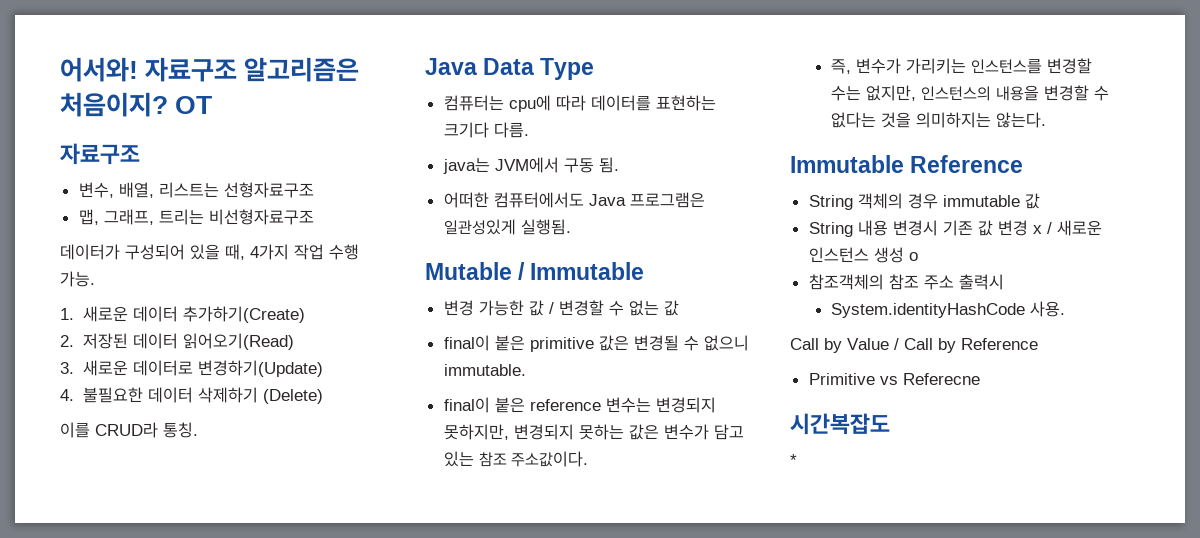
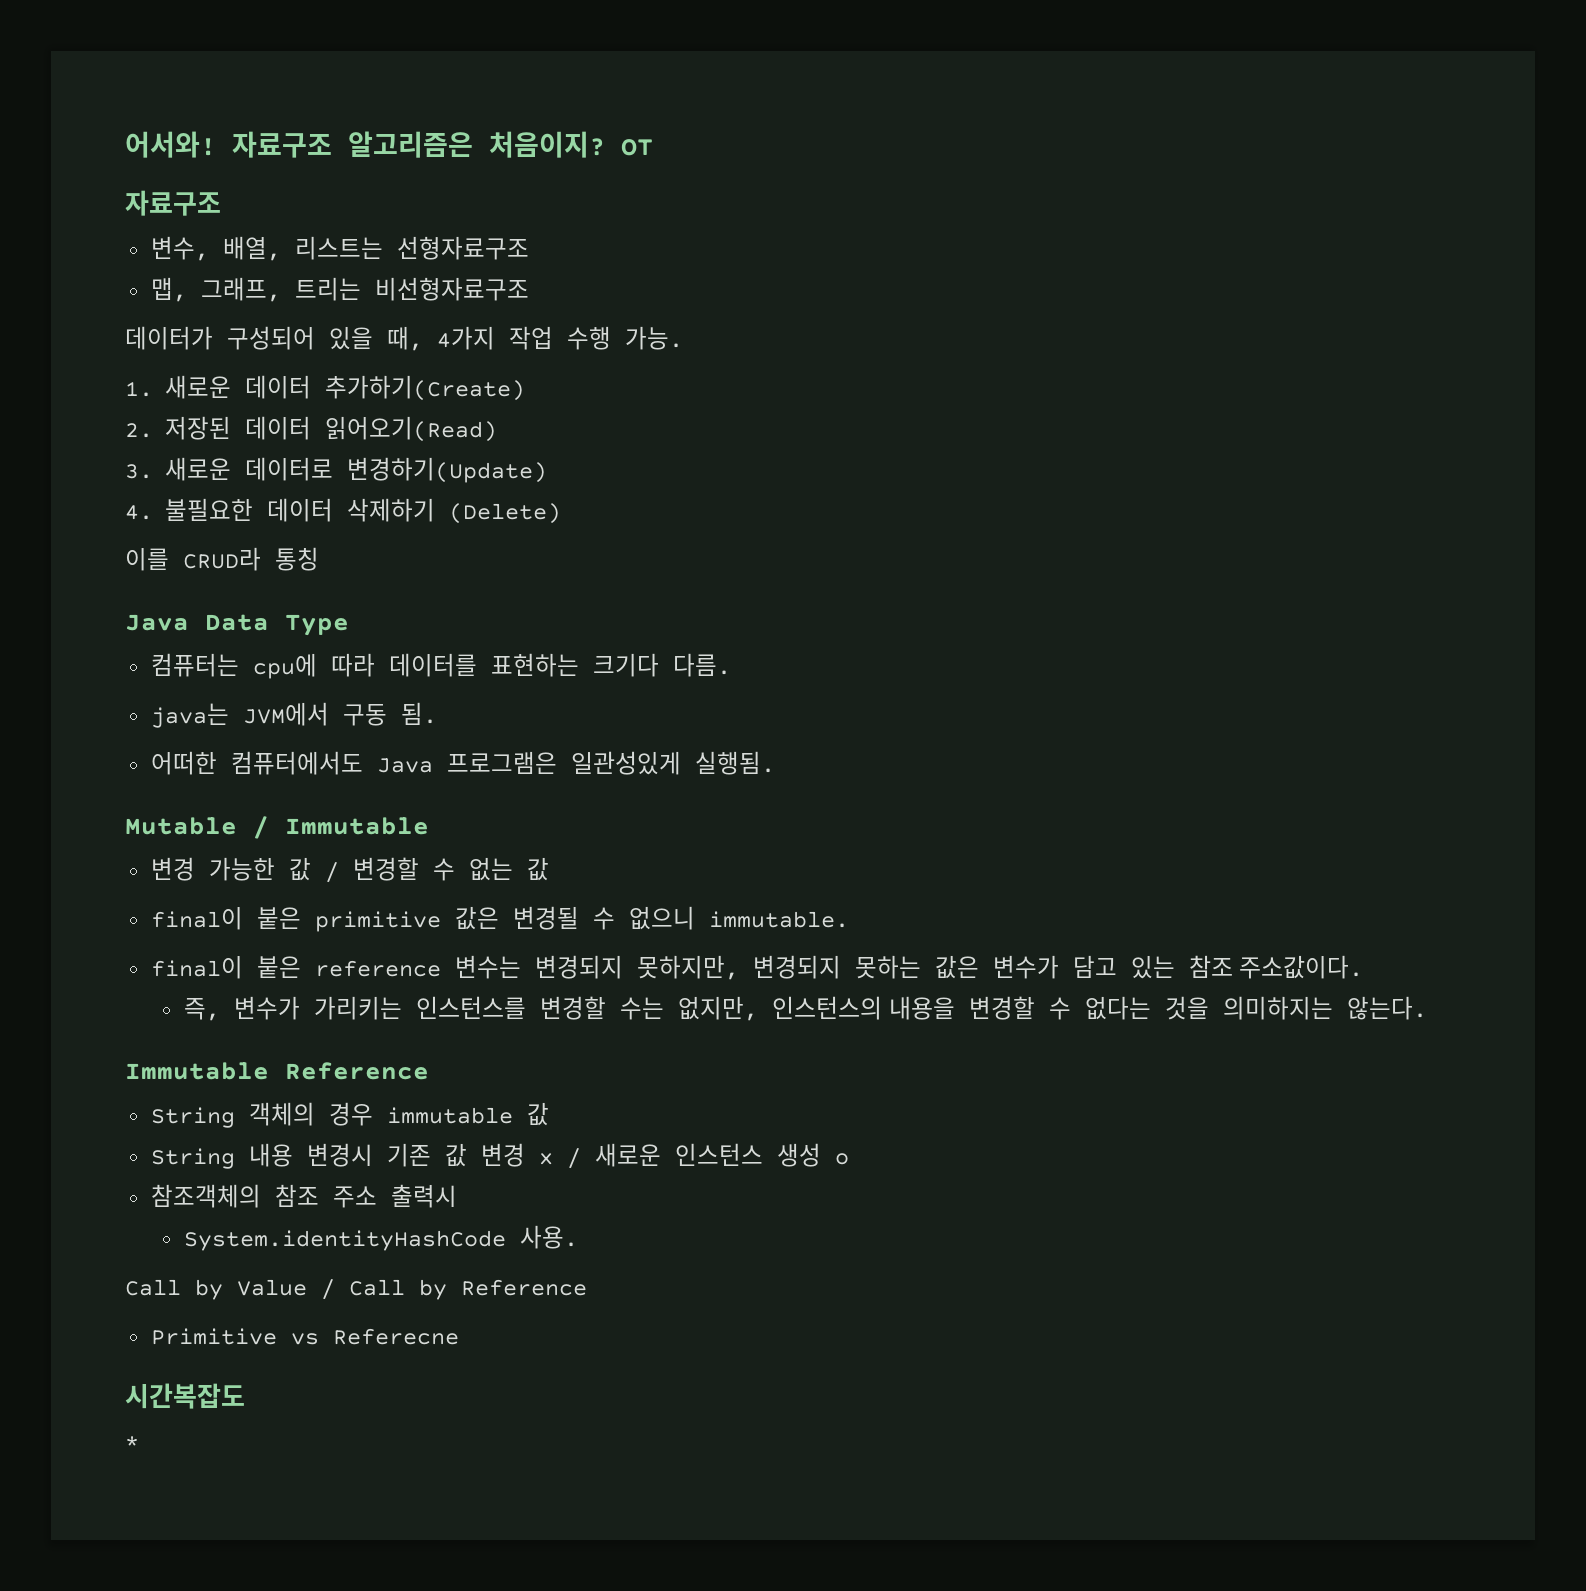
- 이를 CRUD라 통칭.
+ 이를 CRUD라 통칭

